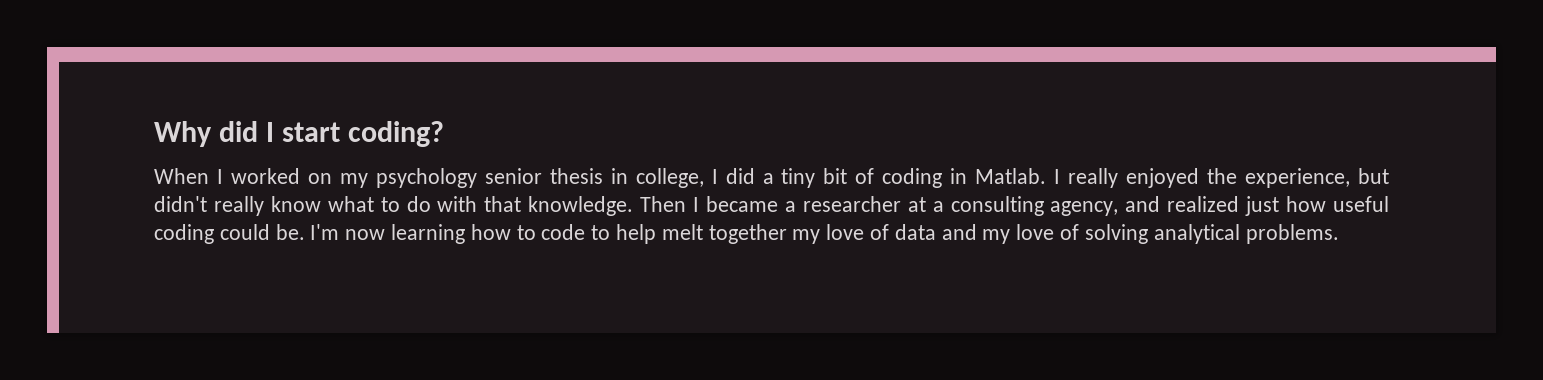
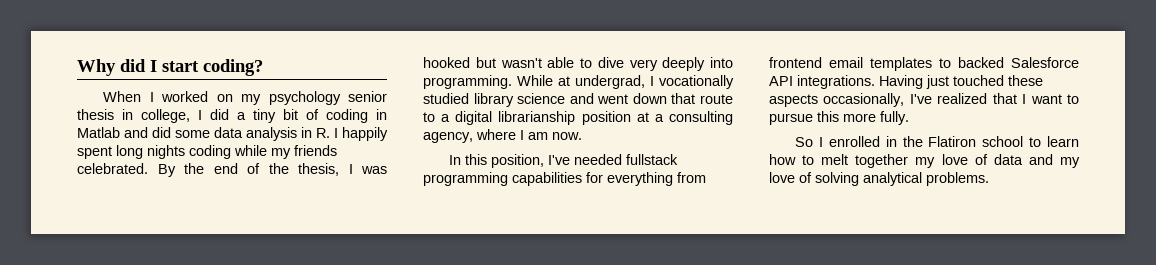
- When I worked on my psychology senior thesis in college, I did a tiny bit of coding in Matlab. I really enjoyed the experience, but didn't really know what to do with that knowledge. Then I became a researcher at a consulting agency, and realized just how useful coding could be. I'm now learning how to code to help melt together my love of data and my love of solving analytical problems.
+ When I worked on my psychology senior thesis in college, I did a tiny bit of coding in Matlab and did some data analysis in R. I happily spent long nights coding while my friends celebrated. By the end of the thesis, I was hooked but wasn't able to dive very deeply into programming. While at undergrad, I vocationally studied library science and went down that route to a digital librarianship position at a consulting agency, where I am now.
+ In this position, I've needed fullstack programming capabilities for everything from frontend email templates to backed Salesforce API integrations. Having just touched these aspects occasionally, I've realized that I want to pursue this more fully.
+ So I enrolled in the Flatiron school to learn how to melt together my love of data and my love of solving analytical problems.

